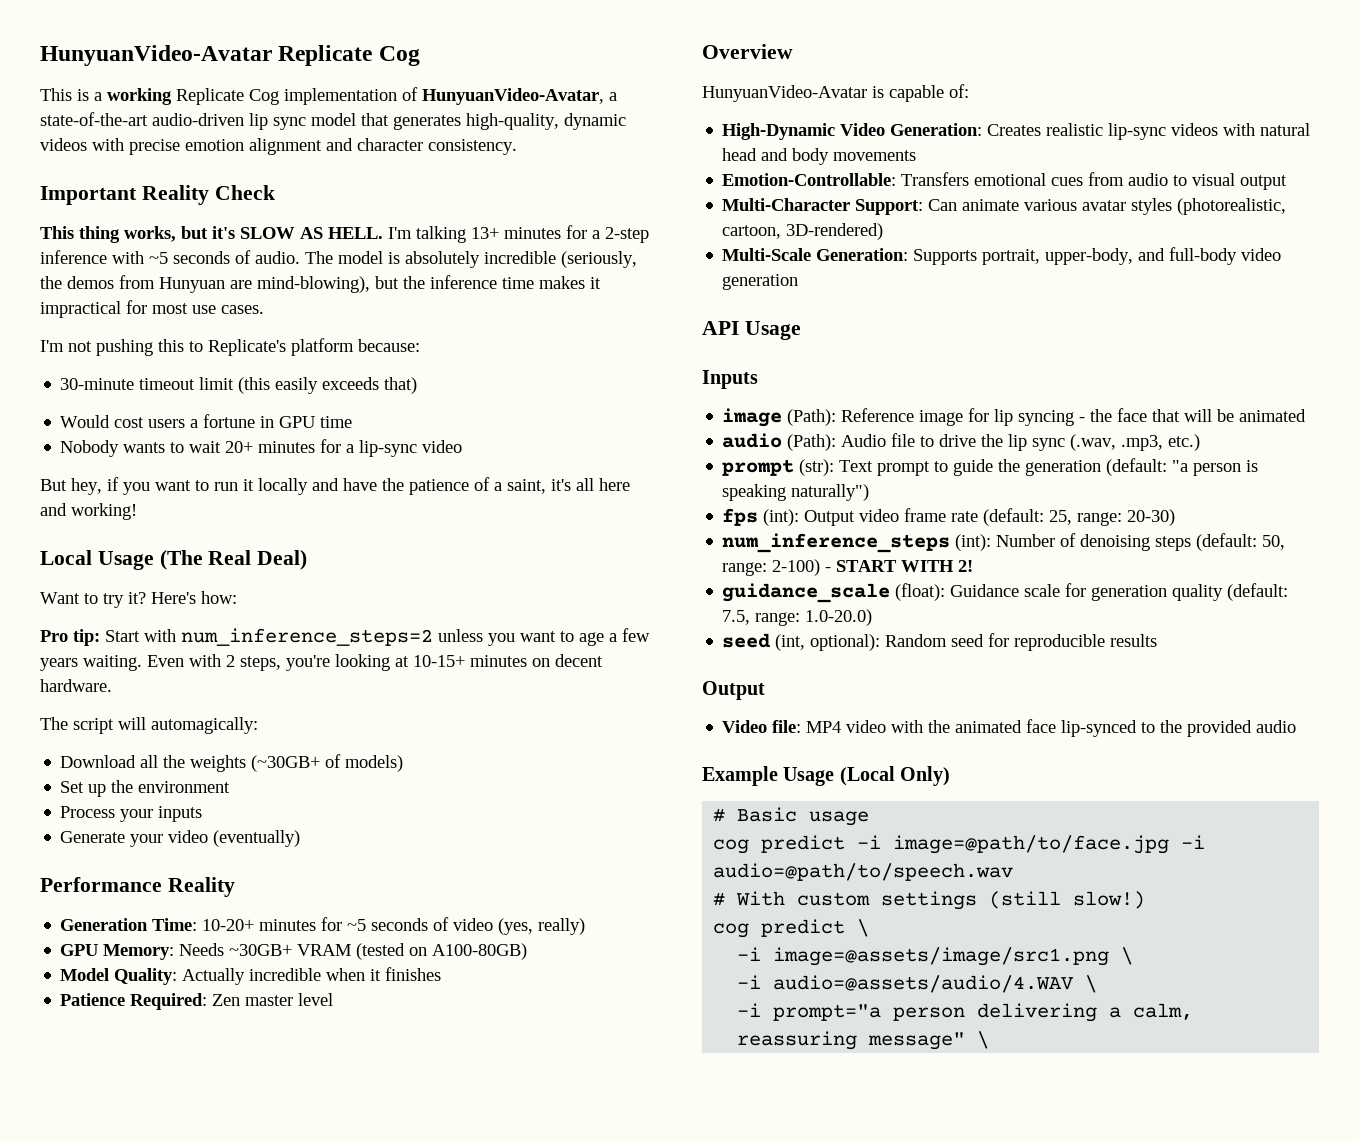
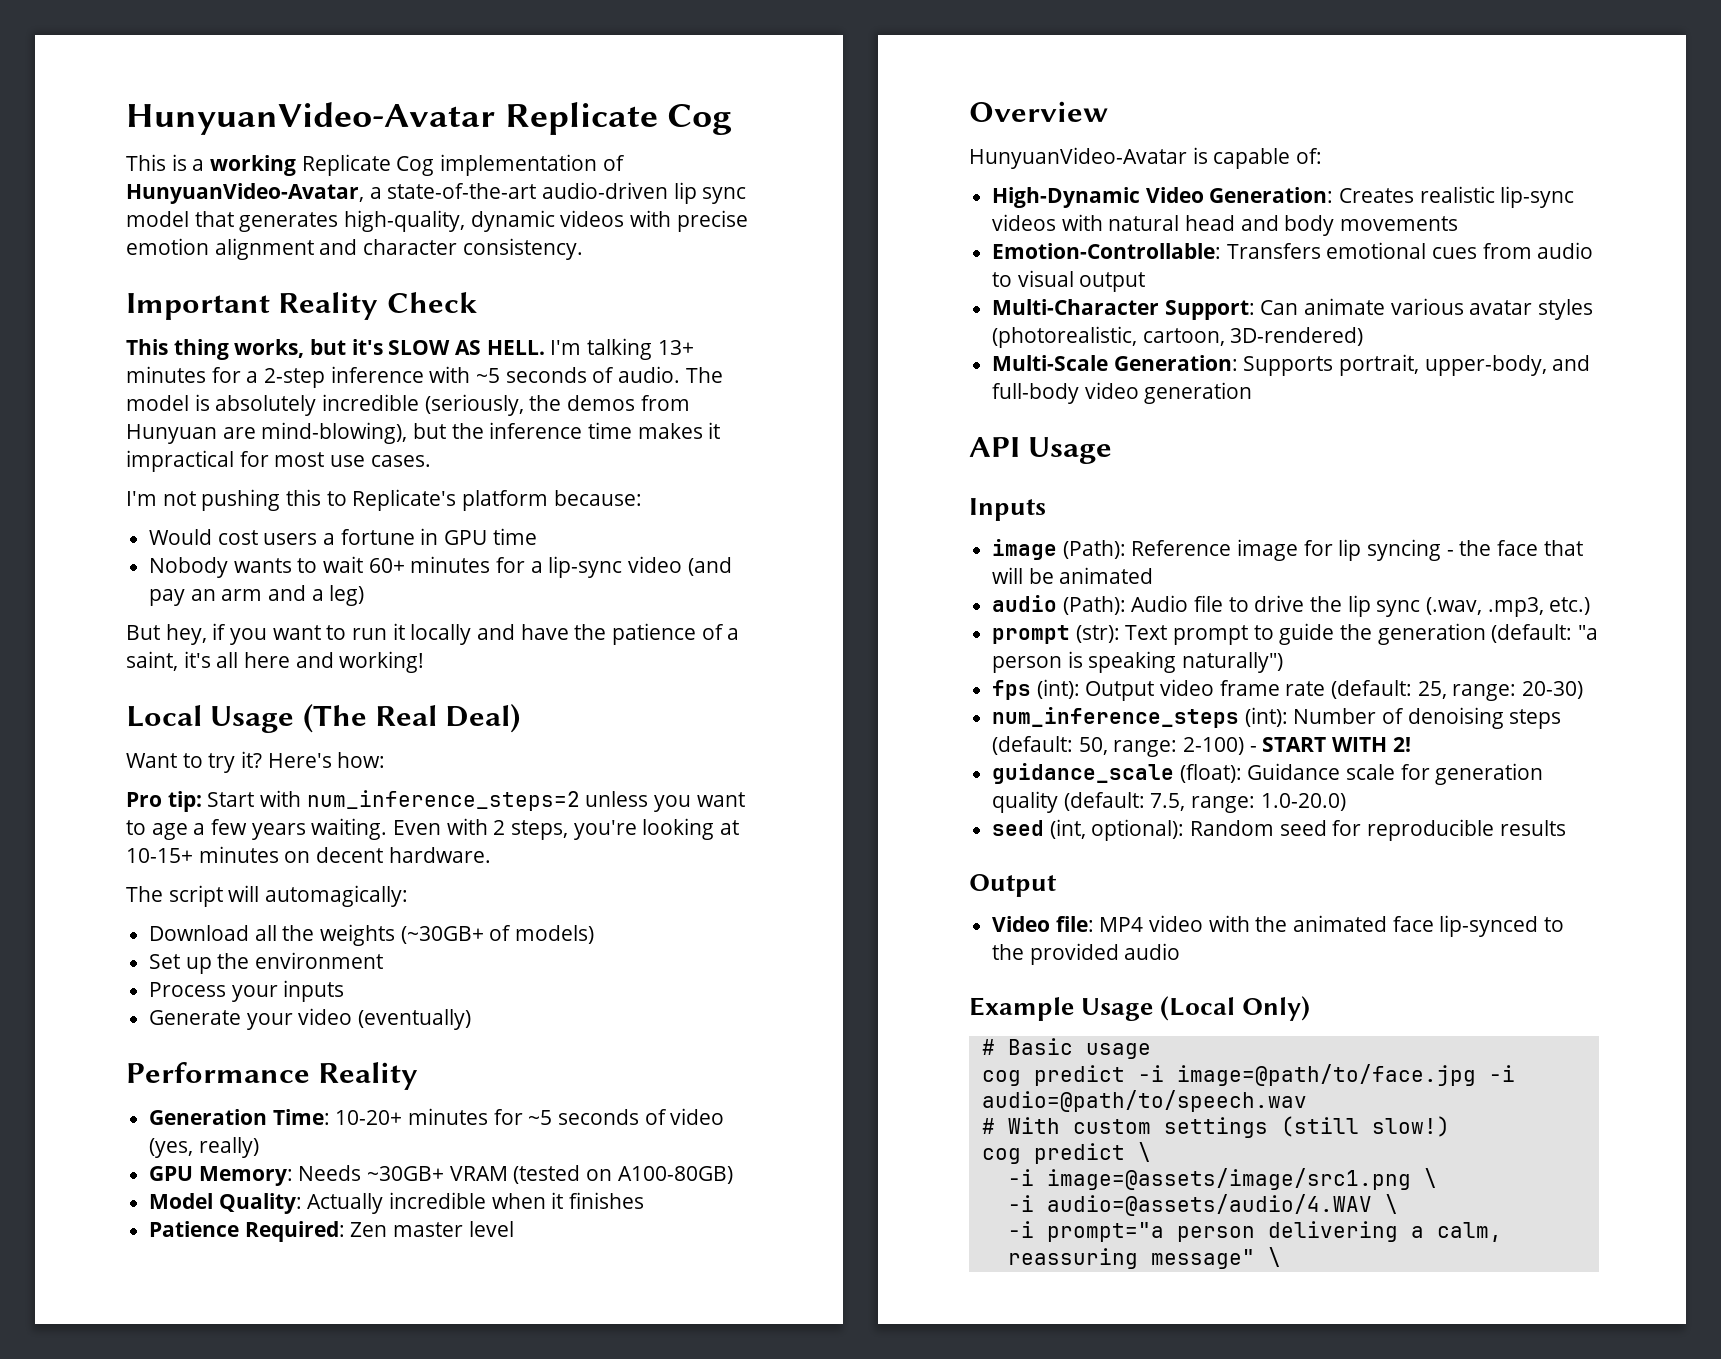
- 30-minute timeout limit (this easily exceeds that)
- Nobody wants to wait 20+ minutes for a lip-sync video
+ Nobody wants to wait 60+ minutes for a lip-sync video (and pay an arm and a leg)

